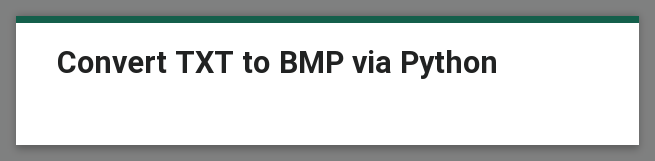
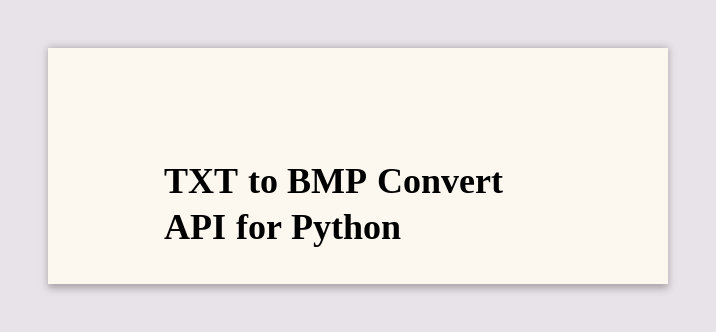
- Convert TXT to BMP via Python
+ TXT to BMP Convert API for Python

